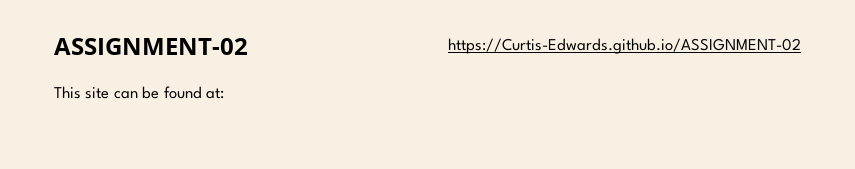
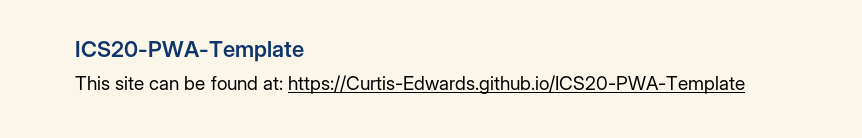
- ASSIGNMENT-02
+ ICS20-PWA-Template
- This site can be found at: https://Curtis-Edwards.github.io/ASSIGNMENT-02
+ This site can be found at: https://Curtis-Edwards.github.io/ICS20-PWA-Template

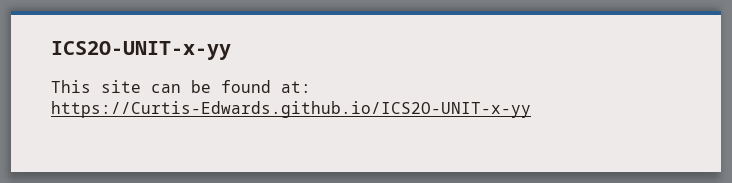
- ICS20-PWA-Template
+ ICS2O-UNIT-x-yy
- This site can be found at: https://Curtis-Edwards.github.io/ICS20-PWA-Template
+ This site can be found at: https://Curtis-Edwards.github.io/ICS2O-UNIT-x-yy

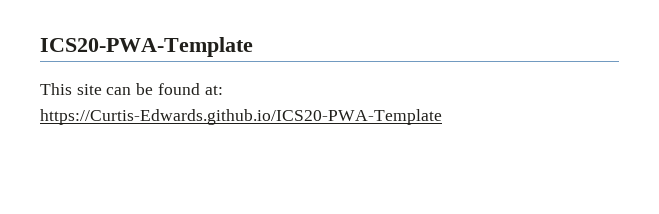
- ICS2O-UNIT-x-yy
+ ICS20-PWA-Template
- This site can be found at: https://Curtis-Edwards.github.io/ICS2O-UNIT-x-yy
+ This site can be found at: https://Curtis-Edwards.github.io/ICS20-PWA-Template

